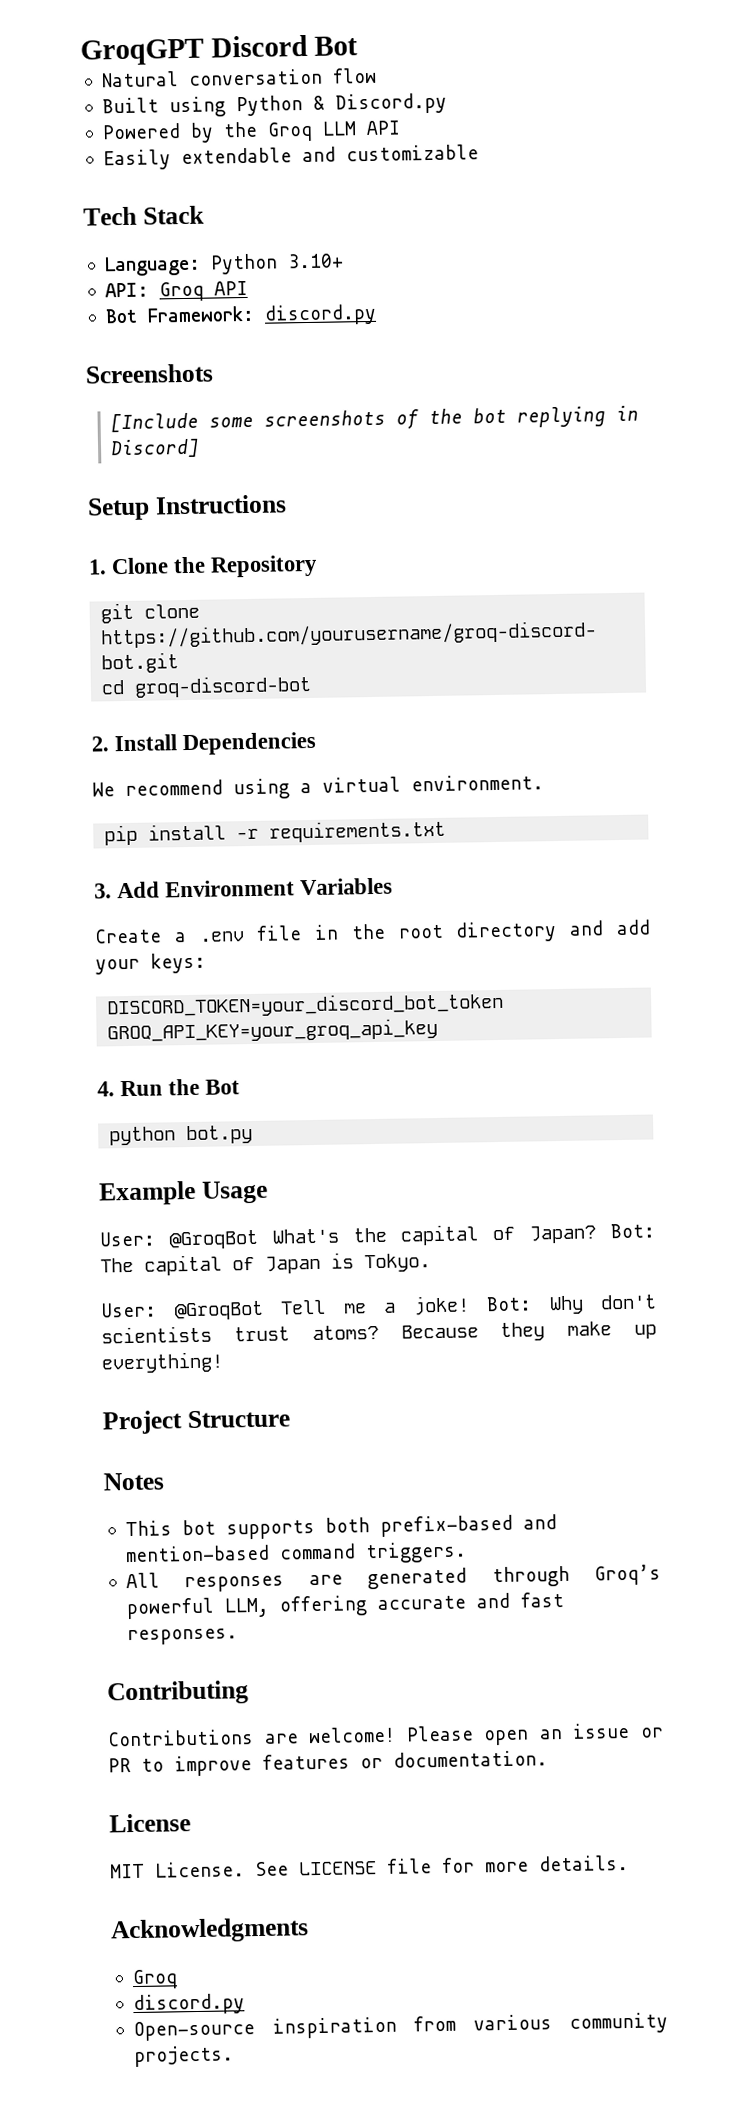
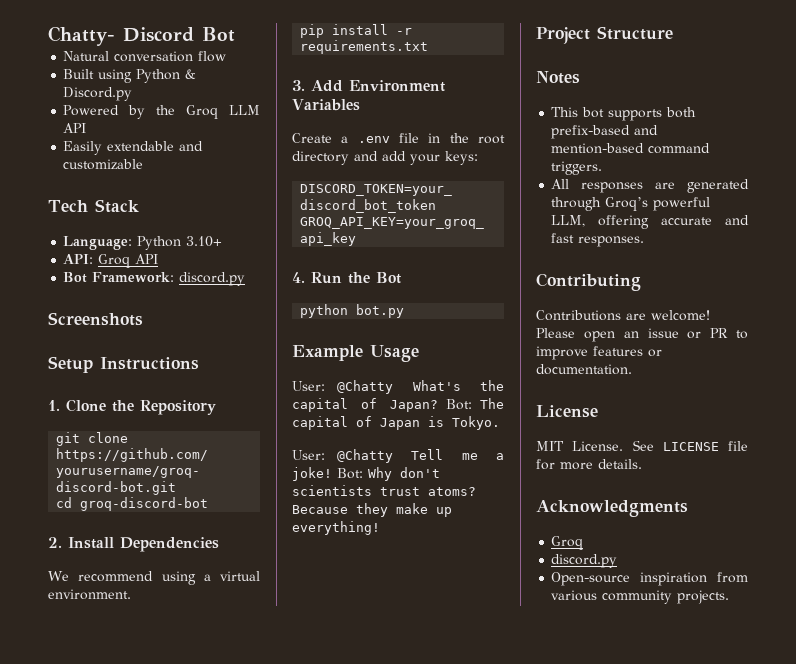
- GroqGPT Discord Bot
+ Chatty- Discord Bot
- [Include some screenshots of the bot replying in Discord]
- User: @GroqBot What's the capital of Japan?
+ User: @Chatty What's the capital of Japan?
- User: @GroqBot Tell me a joke!
+ User: @Chatty Tell me a joke!

